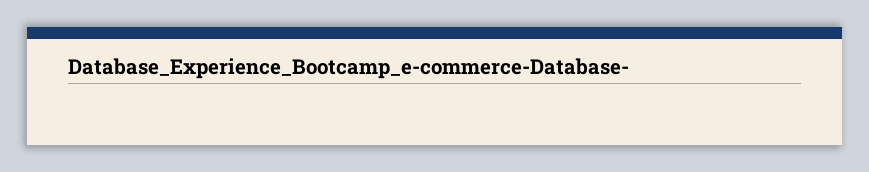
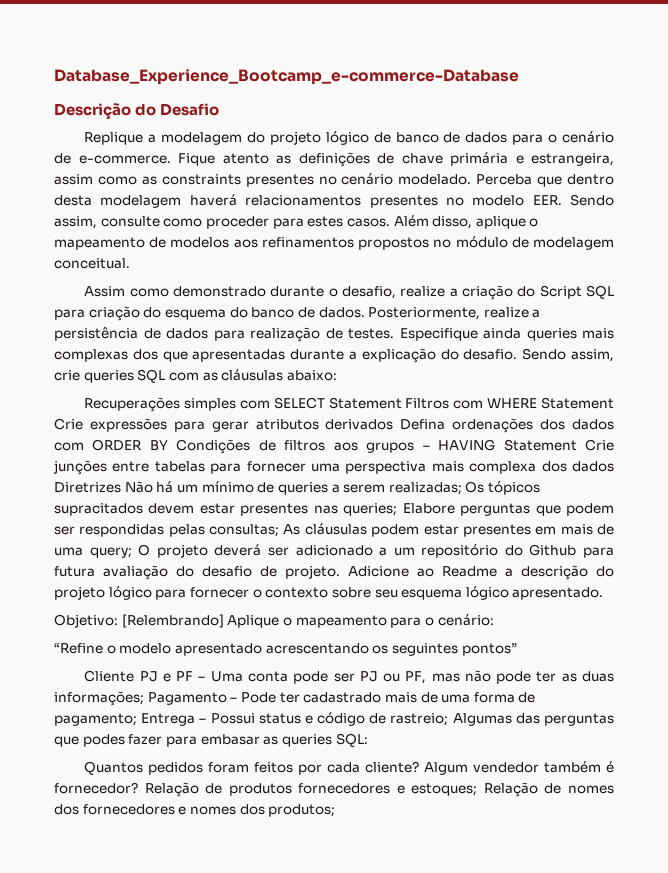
- Database_Experience_Bootcamp_e-commerce-Database-
+ Database_Experience_Bootcamp_e-commerce-Database
+ Descrição do Desafio
+ Replique a modelagem do projeto lógico de banco de dados para o cenário de e-commerce. Fique atento as definições de chave primária e estrangeira, assim como as constraints presentes no cenário modelado. Perceba que dentro desta modelagem haverá relacionamentos presentes no modelo EER. Sendo assim, consulte como proceder para estes casos. Além disso, aplique o mapeamento de modelos aos refinamentos propostos no módulo de modelagem conceitual.
+ Assim como demonstrado durante o desafio, realize a criação do Script SQL para criação do esquema do banco de dados. Posteriormente, realize a persistência de dados para realização de testes. Especifique ainda queries mais complexas dos que apresentadas durante a explicação do desafio. Sendo assim, crie queries SQL com as cláusulas abaixo:
+ Recuperações simples com SELECT Statement Filtros com WHERE Statement Crie expressões para gerar atributos derivados Defina ordenações dos dados com ORDER BY Condições de filtros aos grupos – HAVING Statement Crie junções entre tabelas para fornecer uma perspectiva mais complexa dos dados Diretrizes Não há um mínimo de queries a serem realizadas; Os tópicos supracitados devem estar presentes nas queries; Elabore perguntas que podem ser respondidas pelas consultas; As cláusulas podem estar presentes em mais de uma query; O projeto deverá ser adicionado a um repositório do Github para futura avaliação do desafio de projeto. Adicione ao Readme a descrição do projeto lógico para fornecer o contexto sobre seu esquema lógico apresentado.
+ Objetivo: [Relembrando] Aplique o mapeamento para o cenário:
+ “Refine o modelo apresentado acrescentando os seguintes pontos”
+ Cliente PJ e PF – Uma conta pode ser PJ ou PF, mas não pode ter as duas informações; Pagamento – Pode ter cadastrado mais de uma forma de pagamento; Entrega – Possui status e código de rastreio; Algumas das perguntas que podes fazer para embasar as queries SQL:
+ Quantos pedidos foram feitos por cada cliente? Algum vendedor também é fornecedor? Relação de produtos fornecedores e estoques; Relação de nomes dos fornecedores e nomes dos produtos;

